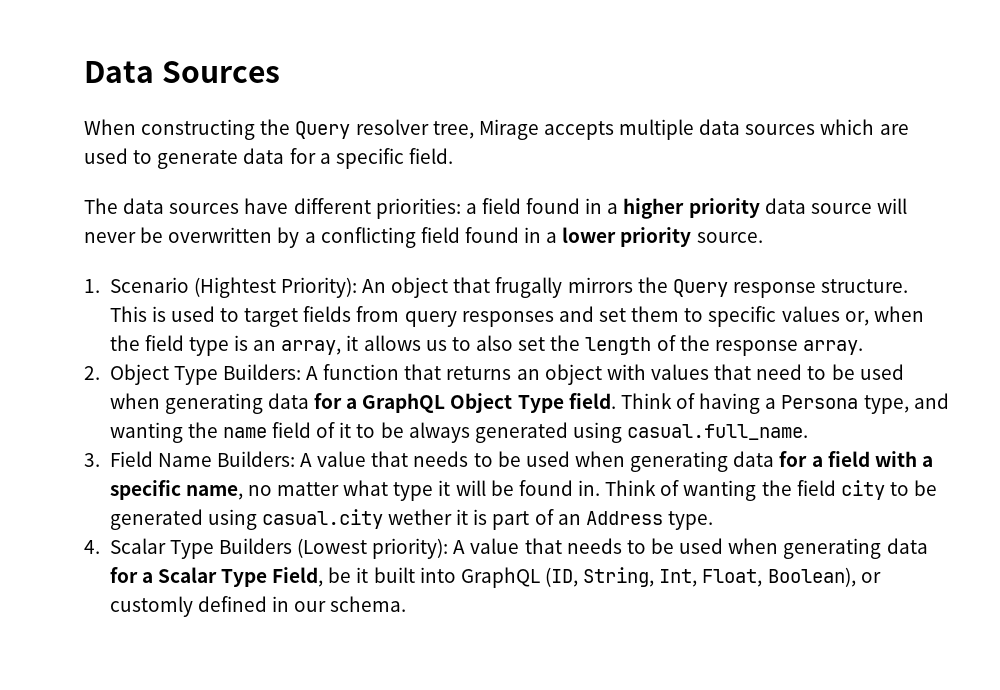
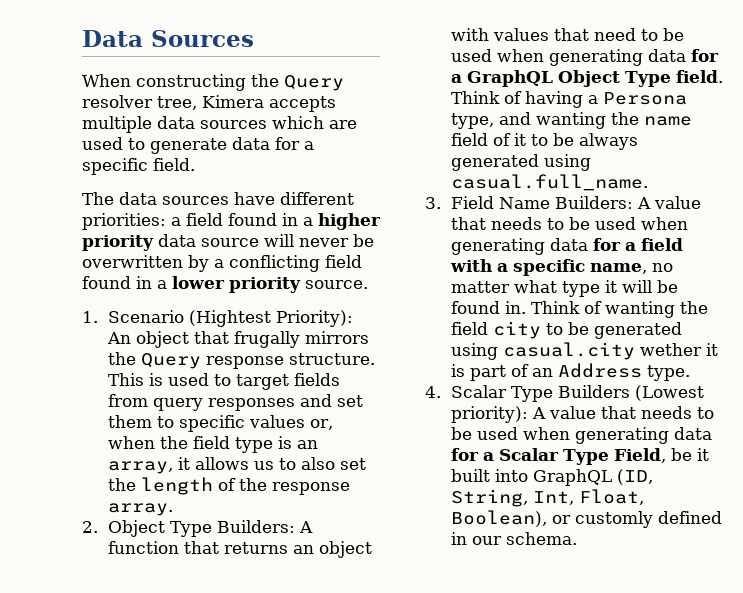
- When constructing the Query resolver tree, Mirage accepts multiple data sources which are used to generate data for a specific field.
+ When constructing the Query resolver tree, Kimera accepts multiple data sources which are used to generate data for a specific field.

